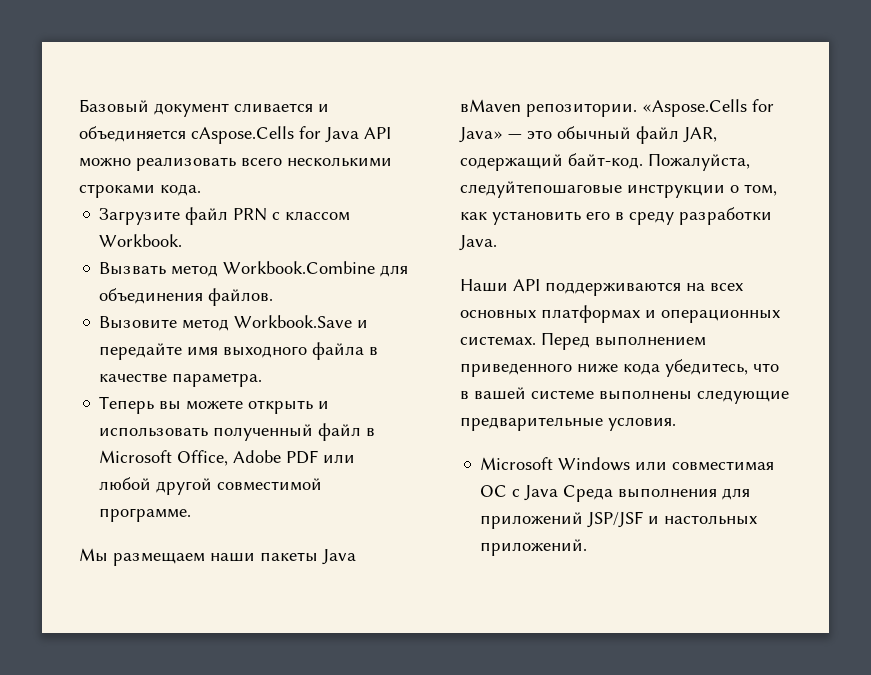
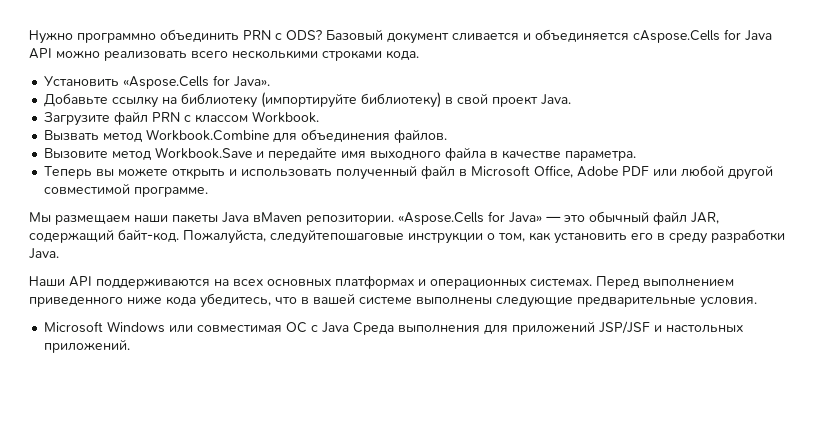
+ Нужно программно объединить PRN с ODS?
+ Установить «Aspose.Cells for Java».
+ Добавьте ссылку на библиотеку (импортируйте библиотеку) в свой проект Java.

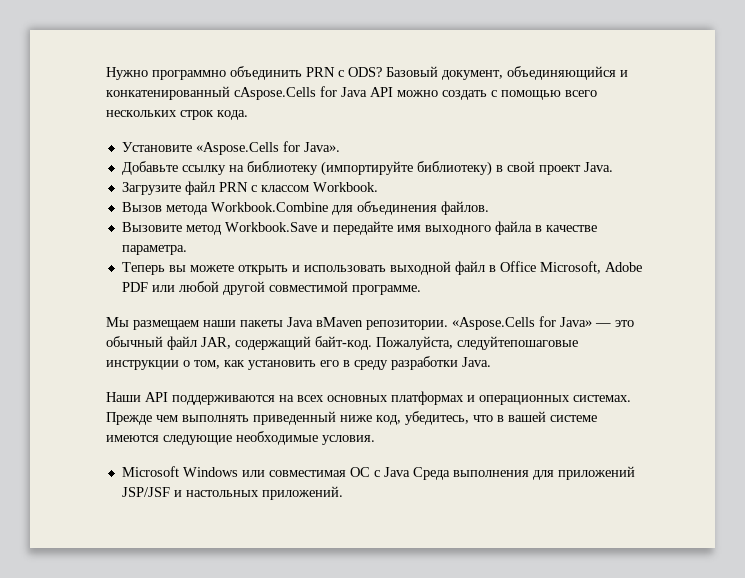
- Базовый документ сливается и объединяется сAspose.Cells for Java API можно реализовать всего несколькими строками кода.
+ Базовый документ, объединяющийся и конкатенированный сAspose.Cells for Java API можно создать с помощью всего нескольких строк кода.
- Установить «Aspose.Cells for Java».
+ Установите «Aspose.Cells for Java».
- Вызвать метод Workbook.Combine для объединения файлов.
+ Вызов метода Workbook.Combine для объединения файлов.
- Теперь вы можете открыть и использовать полученный файл в Microsoft Office, Adobe PDF или любой другой совместимой программе.
+ Теперь вы можете открыть и использовать выходной файл в Office Microsoft, Adobe PDF или любой другой совместимой программе.
- Перед выполнением приведенного ниже кода убедитесь, что в вашей системе выполнены следующие предварительные условия.
+ Прежде чем выполнять приведенный ниже код, убедитесь, что в вашей системе имеются следующие необходимые условия.

